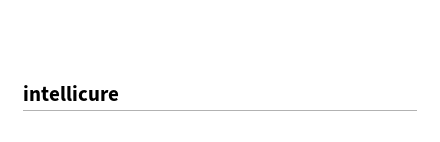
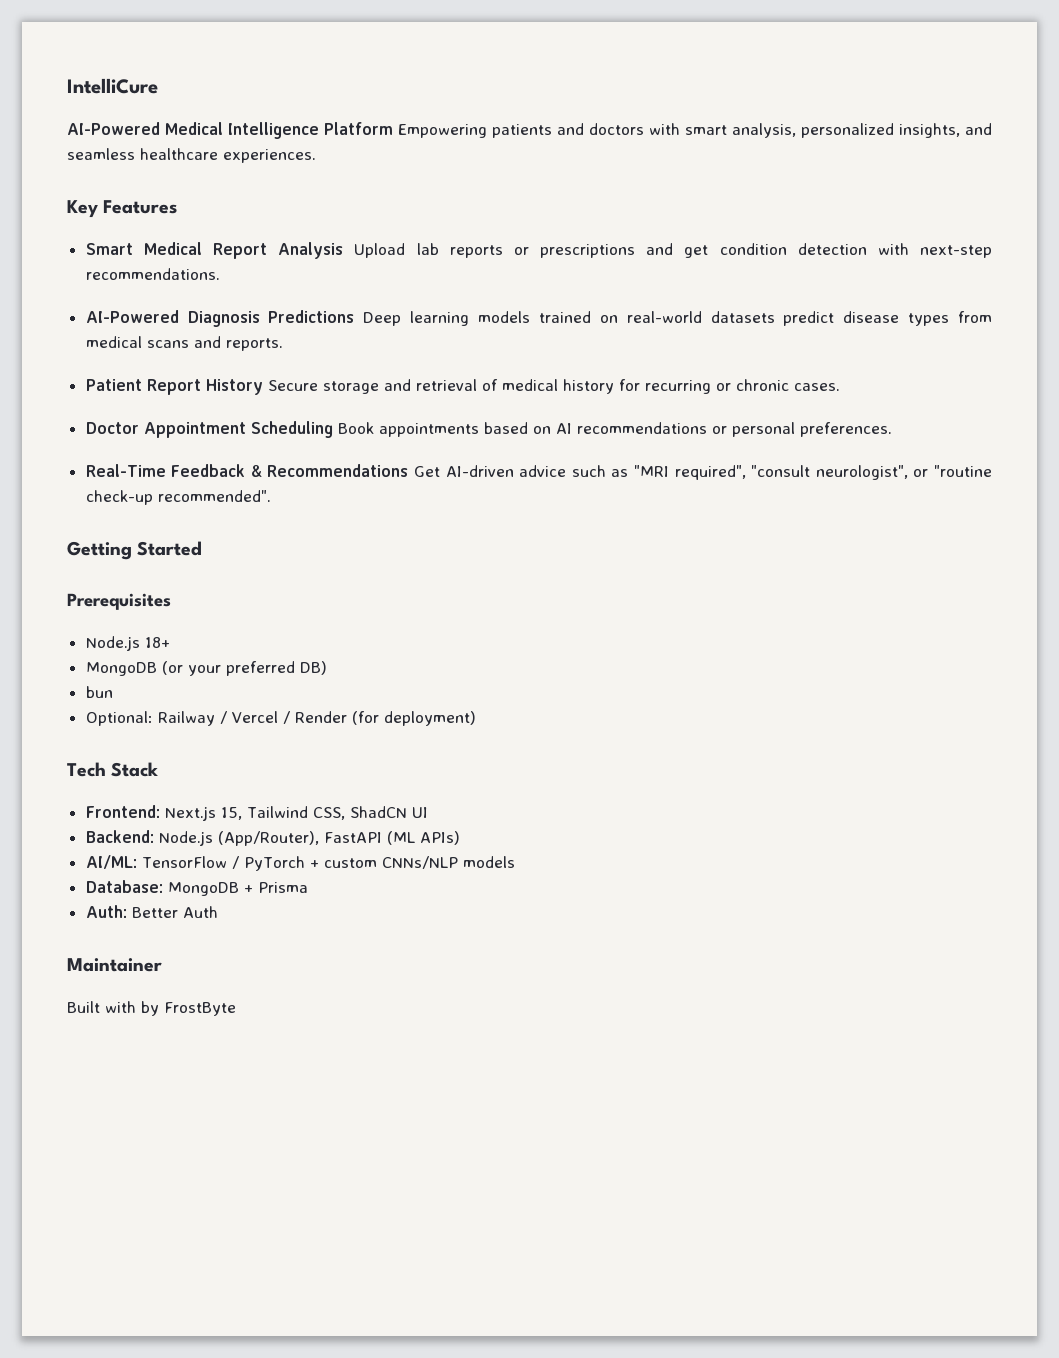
- intellicure
+ IntelliCure
+ AI-Powered Medical Intelligence Platform Empowering patients and doctors with smart analysis, personalized insights, and seamless healthcare experiences.
+ Key Features
+ Smart Medical Report Analysis Upload lab reports or prescriptions and get condition detection with next-step recommendations.
+ AI-Powered Diagnosis Predictions Deep learning models trained on real-world datasets predict disease types from medical scans and reports.
+ Patient Report History Secure storage and retrieval of medical history for recurring or chronic cases.
+ Doctor Appointment Scheduling Book appointments based on AI recommendations or personal preferences.
+ Real-Time Feedback & Recommendations Get AI-driven advice such as "MRI required", "consult neurologist", or "routine check-up recommended".
+ Getting Started
+ Prerequisites
+ Node.js 18+
+ MongoDB (or your preferred DB)
+ bun
+ Optional: Railway / Vercel / Render (for deployment)
+ Tech Stack
+ Frontend: Next.js 15, Tailwind CSS, ShadCN UI
+ Backend: Node.js (App/Router), FastAPI (ML APIs)
+ AI/ML: TensorFlow / PyTorch + custom CNNs/NLP models
+ Database: MongoDB + Prisma
+ Auth: Better Auth
+ Maintainer
+ Built with by FrostByte

